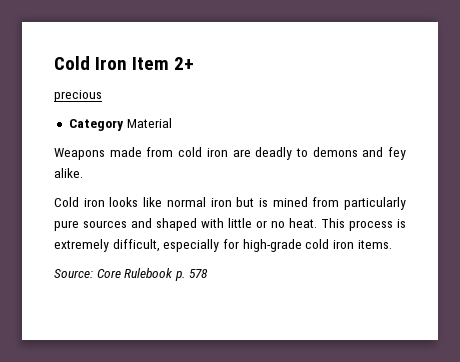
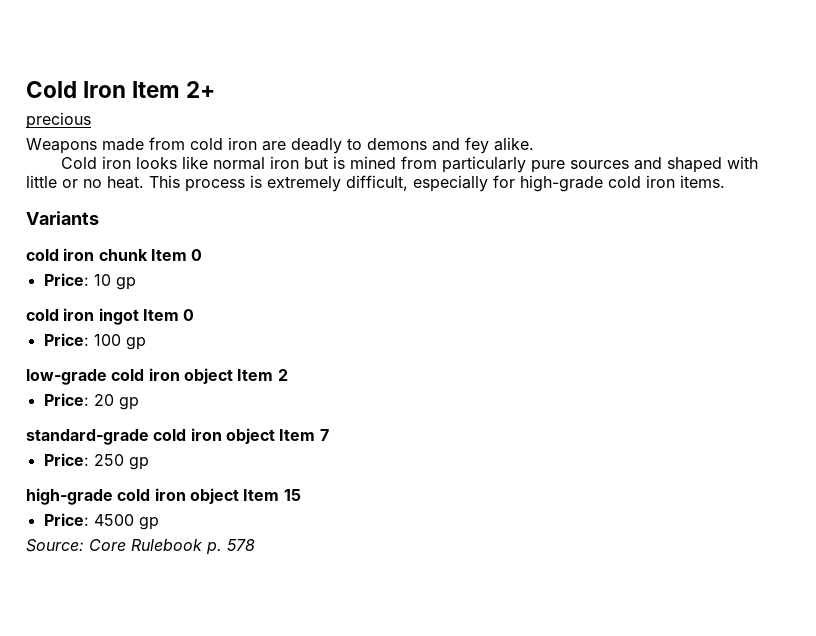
- Category Material
+ Variants
+ cold iron chunk Item 0
+ Price: 10 gp
+ cold iron ingot Item 0
+ Price: 100 gp
+ low-grade cold iron object Item 2
+ Price: 20 gp
+ standard-grade cold iron object Item 7
+ Price: 250 gp
+ high-grade cold iron object Item 15
+ Price: 4500 gp

